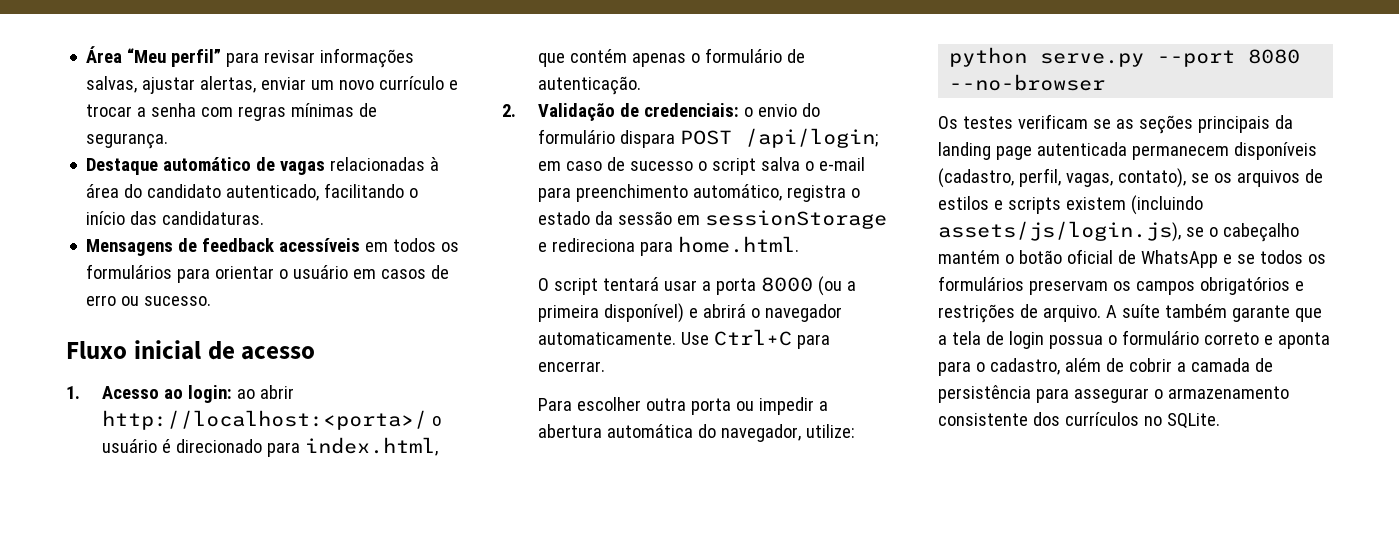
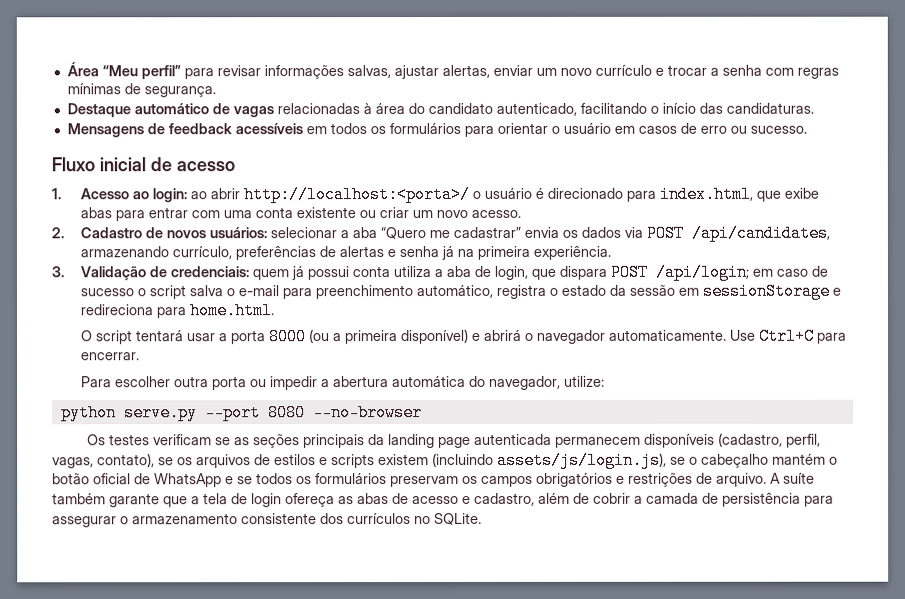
- 1. Acesso ao login: ao abrir http://localhost:<porta>/ o usuário é direcionado para index.html, que contém apenas o formulário de autenticação.
- 2. Validação de credenciais: o envio do formulário dispara POST /api/login; em caso de sucesso o script salva o e-mail para preenchimento automático, registra o estado da sessão em sessionStorage e redireciona para home.html.
+ 1. Acesso ao login: ao abrir http://localhost:<porta>/ o usuário é direcionado para index.html, que exibe abas para entrar com uma conta existente ou criar um novo acesso.
+ 2. Cadastro de novos usuários: selecionar a aba “Quero me cadastrar” envia os dados via POST /api/candidates, armazenando currículo, preferências de alertas e senha já na primeira experiência.
+ 3. Validação de credenciais: quem já possui conta utiliza a aba de login, que dispara POST /api/login; em caso de sucesso o script salva o e-mail para preenchimento automático, registra o estado da sessão em sessionStorage e redireciona para home.html.
- A suíte também garante que a tela de login possua o formulário correto e aponta para o cadastro, além de cobrir a camada de persistência para assegurar o armazenamento consistente dos currículos no SQLite.
+ A suíte também garante que a tela de login ofereça as abas de acesso e cadastro, além de cobrir a camada de persistência para assegurar o armazenamento consistente dos currículos no SQLite.

